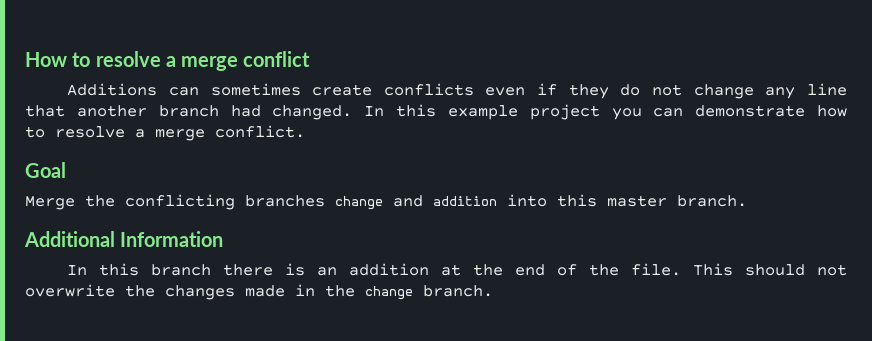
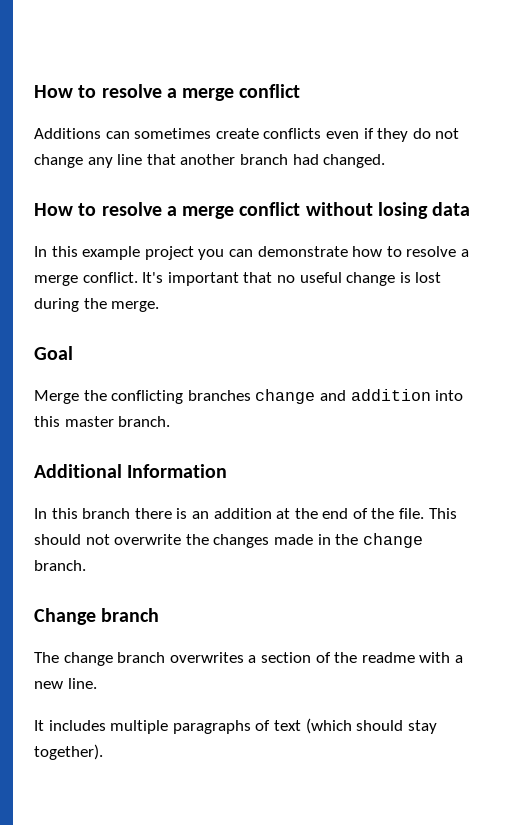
- Additions can sometimes create conflicts even if they do not change any line that another branch had changed. In this example project you can demonstrate how to resolve a merge conflict.
+ Additions can sometimes create conflicts even if they do not change any line that another branch had changed.
+ How to resolve a merge conflict without losing data
+ In this example project you can demonstrate how to resolve a merge conflict. It's important that no useful change is lost during the merge.
+ Change branch
+ The change branch overwrites a section of the readme with a new line.
+ It includes multiple paragraphs of text (which should stay together).

